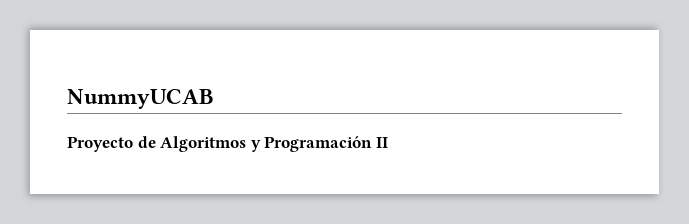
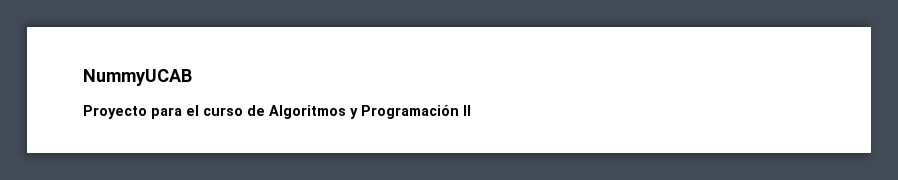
- Proyecto de Algoritmos y Programación II
+ Proyecto para el curso de Algoritmos y Programación II

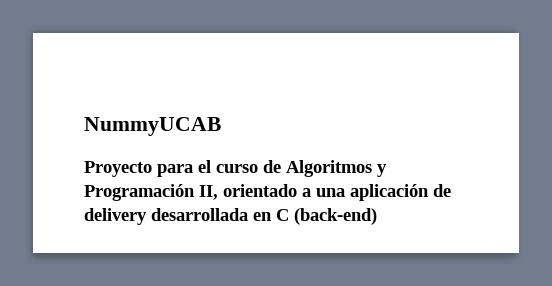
- Proyecto para el curso de Algoritmos y Programación II
+ Proyecto para el curso de Algoritmos y Programación II, orientado a una aplicación de delivery desarrollada en C (back-end)

